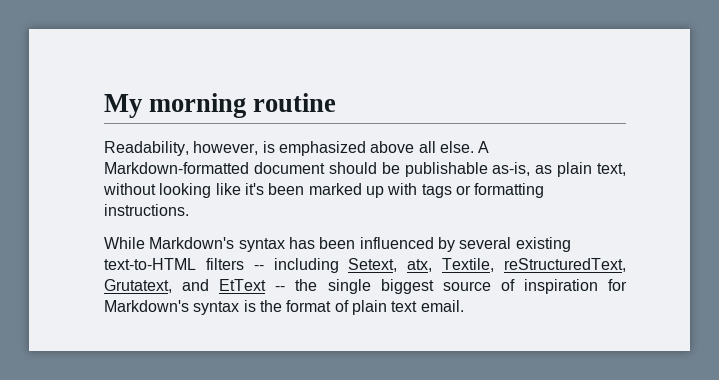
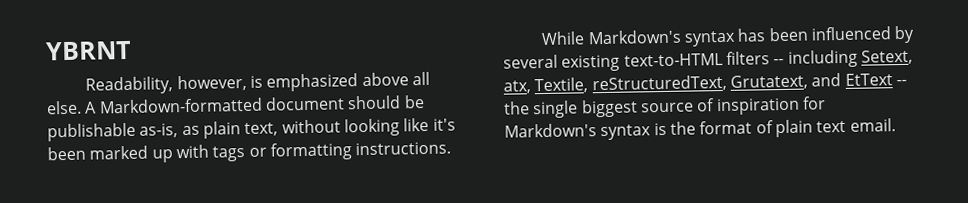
- My morning routine
+ YBRNT

